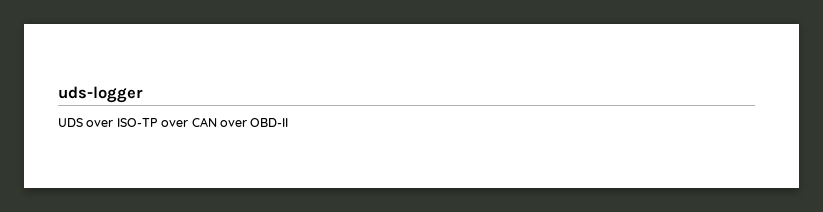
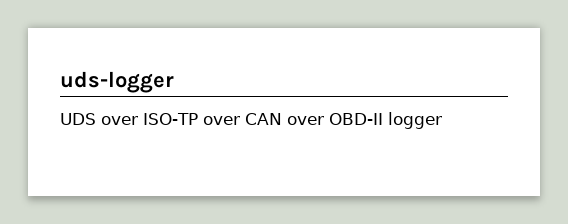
- UDS over ISO-TP over CAN over OBD-II
+ UDS over ISO-TP over CAN over OBD-II logger

